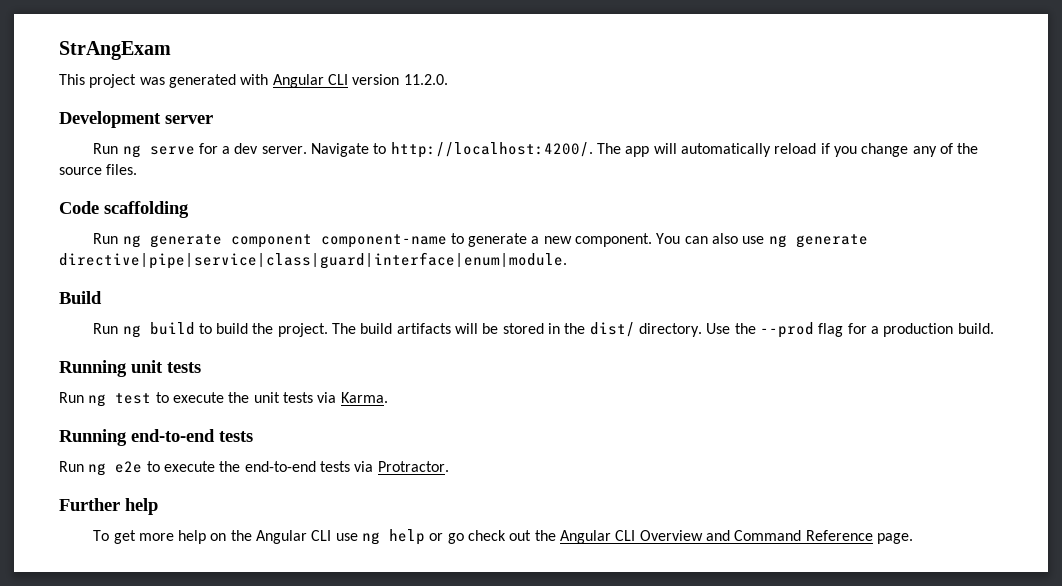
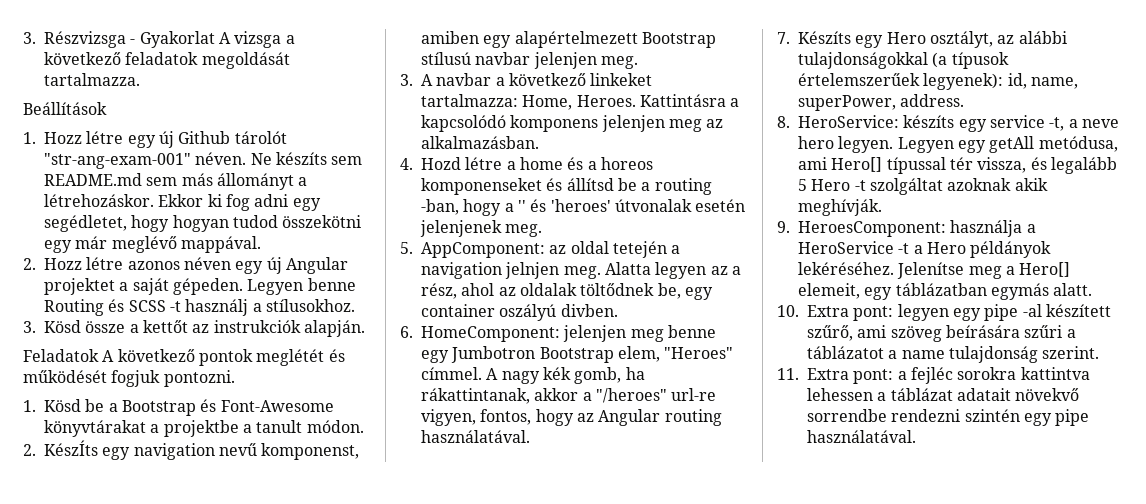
- StrAngExam
- This project was generated with Angular CLI version 11.2.0.
- Development server
- Run ng serve for a dev server. Navigate to http://localhost:4200/. The app will automatically reload if you change any of the source files.
- Code scaffolding
- Run ng generate component component-name to generate a new component. You can also use ng generate directive|pipe|service|class|guard|interface|enum|module.
- Build
- Run ng build to build the project. The build artifacts will be stored in the dist/ directory. Use the --prod flag for a production build.
- Running unit tests
- Run ng test to execute the unit tests via Karma.
- Running end-to-end tests
- Run ng e2e to execute the end-to-end tests via Protractor.
- Further help
- To get more help on the Angular CLI use ng help or go check out the Angular CLI Overview and Command Reference page.
+ 3. Részvizsga - Gyakorlat A vizsga a következő feladatok megoldását tartalmazza.
+ Beállítások
+ 1. Hozz létre egy új Github tárolót "str-ang-exam-001" néven. Ne készíts sem README.md sem más állományt a létrehozáskor. Ekkor ki fog adni egy segédletet, hogy hogyan tudod összekötni egy már meglévő mappával.
+ 2. Hozz létre azonos néven egy új Angular projektet a saját gépeden. Legyen benne Routing és SCSS -t használj a stílusokhoz.
+ 3. Kösd össze a kettőt az instrukciók alapján.
+ Feladatok A következő pontok meglétét és működését fogjuk pontozni.
+ 1. Kösd be a Bootstrap és Font-Awesome könyvtárakat a projektbe a tanult módon.
+ 2. KészÍts egy navigation nevű komponenst, amiben egy alapértelmezett Bootstrap stílusú navbar jelenjen meg.
+ 3. A navbar a következő linkeket tartalmazza: Home, Heroes. Kattintásra a kapcsolódó komponens jelenjen meg az alkalmazásban.
+ 4. Hozd létre a home és a horeos komponenseket és állítsd be a routing -ban, hogy a '' és 'heroes' útvonalak esetén jelenjenek meg.
+ 5. AppComponent: az oldal tetején a navigation jelnjen meg. Alatta legyen az a rész, ahol az oldalak töltődnek be, egy container oszályú divben.
+ 6. HomeComponent: jelenjen meg benne egy Jumbotron Bootstrap elem, "Heroes" címmel. A nagy kék gomb, ha rákattintanak, akkor a "/heroes" url-re vigyen, fontos, hogy az Angular routing használatával.
+ 7. Készíts egy Hero osztályt, az alábbi tulajdonságokkal (a típusok értelemszerűek legyenek): id, name, superPower, address.
+ 8. HeroService: készíts egy service -t, a neve hero legyen. Legyen egy getAll metódusa, ami Hero[] típussal tér vissza, és legalább 5 Hero -t szolgáltat azoknak akik meghívják.
+ 9. HeroesComponent: használja a HeroService -t a Hero példányok lekéréséhez. Jelenítse meg a Hero[] elemeit, egy táblázatban egymás alatt.
+ 10. Extra pont: legyen egy pipe -al készített szűrő, ami szöveg beírására szűri a táblázatot a name tulajdonság szerint.
+ 11. Extra pont: a fejléc sorokra kattintva lehessen a táblázat adatait növekvő sorrendbe rendezni szintén egy pipe használatával.

